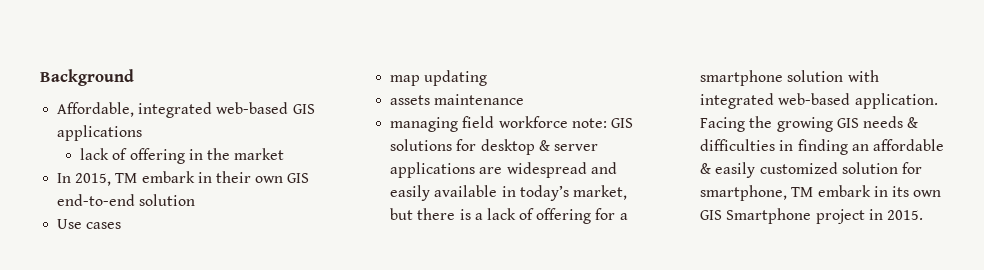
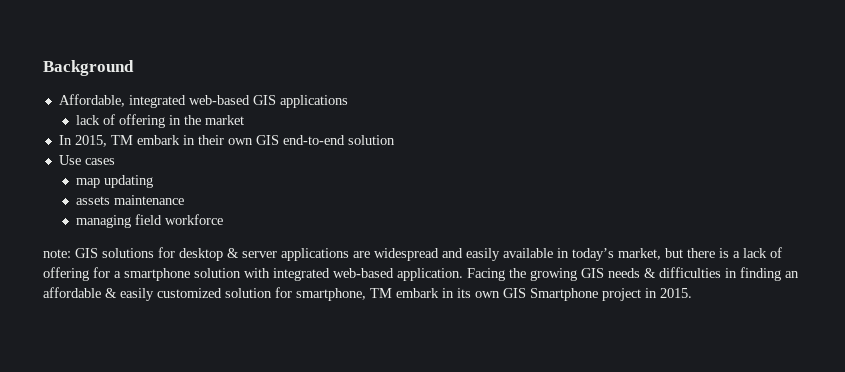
- managing field workforce note: GIS solutions for desktop & server applications are widespread and easily available in today’s market, but there is a lack of offering for a smartphone solution with integrated web-based application.
+ managing field workforce
+ note: GIS solutions for desktop & server applications are widespread and easily available in today’s market, but there is a lack of offering for a smartphone solution with integrated web-based application.

